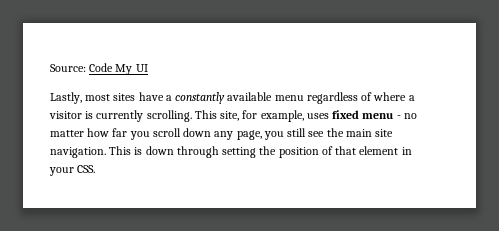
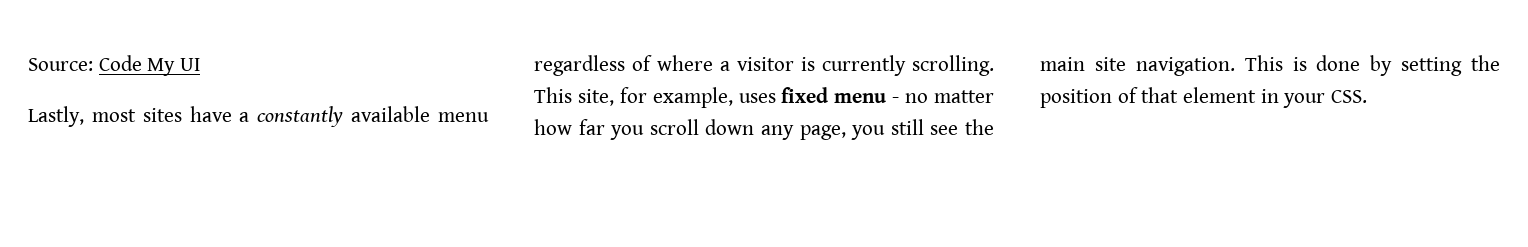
- This is down through setting the position of that element in your CSS.
+ This is done by setting the position of that element in your CSS.

